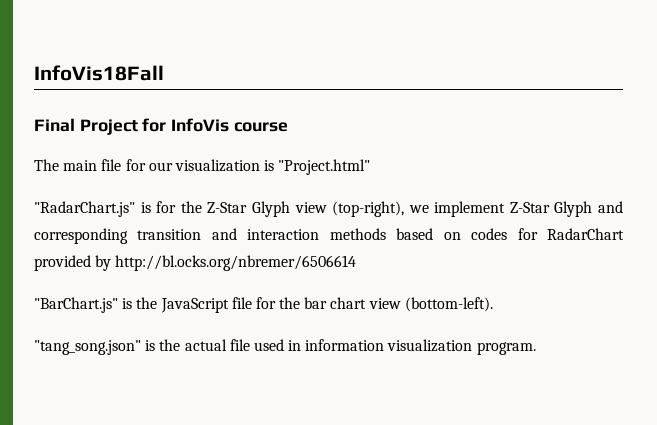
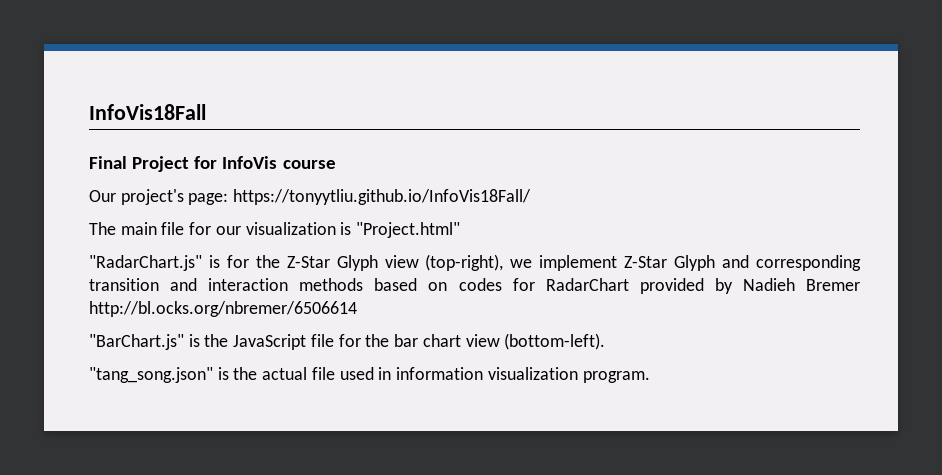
+ Our project's page: https://tonyytliu.github.io/InfoVis18Fall/
- "RadarChart.js" is for the Z-Star Glyph view (top-right), we implement Z-Star Glyph and corresponding transition and interaction methods based on codes for RadarChart provided by http://bl.ocks.org/nbremer/6506614
+ "RadarChart.js" is for the Z-Star Glyph view (top-right), we implement Z-Star Glyph and corresponding transition and interaction methods based on codes for RadarChart provided by Nadieh Bremer http://bl.ocks.org/nbremer/6506614

